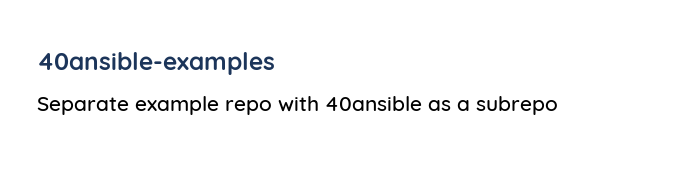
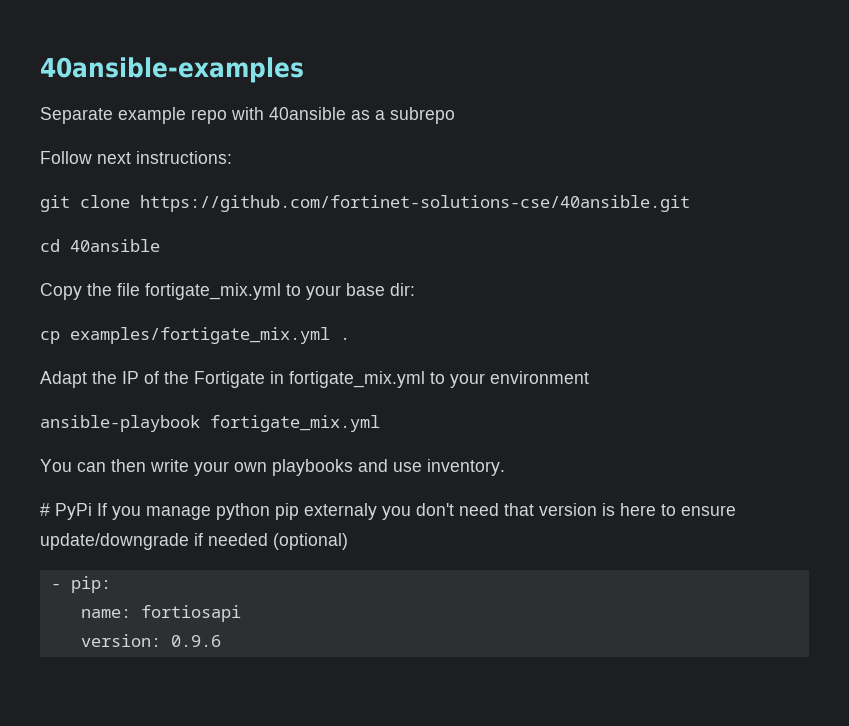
+ Follow next instructions:
+ git clone https://github.com/fortinet-solutions-cse/40ansible.git
+ cd 40ansible
+ Copy the file fortigate_mix.yml to your base dir:
+ cp examples/fortigate_mix.yml .
+ Adapt the IP of the Fortigate in fortigate_mix.yml to your environment
+ ansible-playbook fortigate_mix.yml
+ You can then write your own playbooks and use inventory.
+ # PyPi If you manage python pip externaly you don't need that version is here to ensure update/downgrade if needed (optional)
+ - pip:
+ name: fortiosapi
+ version: 0.9.6

